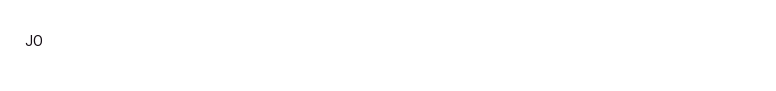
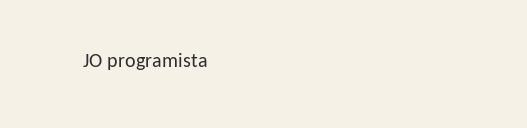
- JO
+ JO programista

